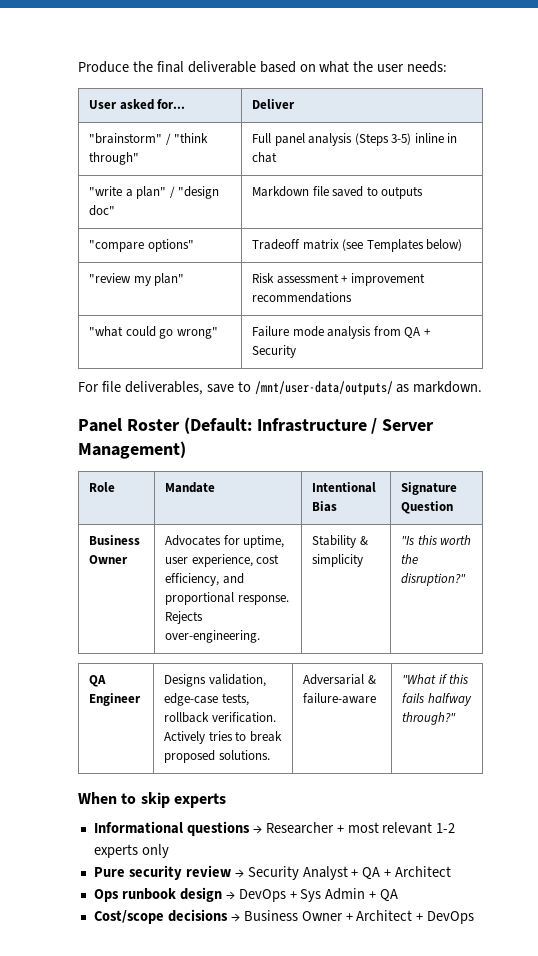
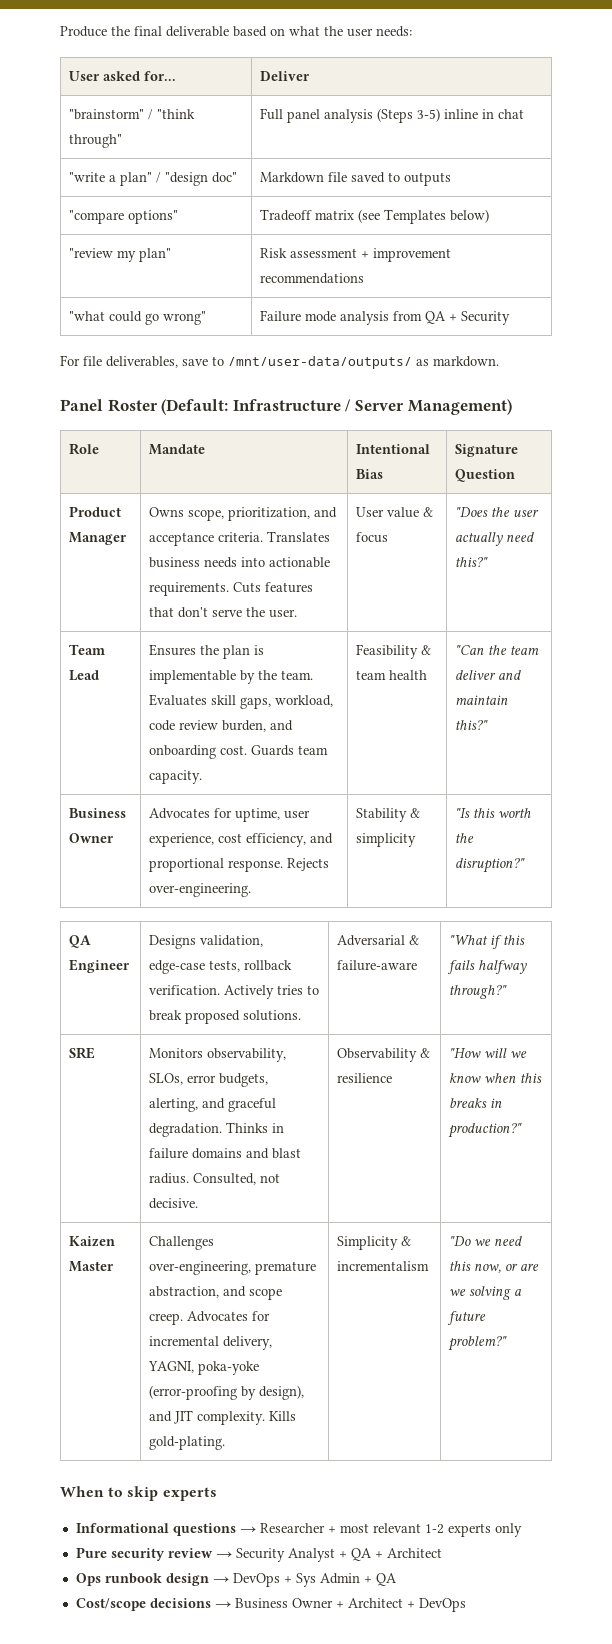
+ Product Manager | Owns scope, prioritization, and acceptance criteria. Translates business needs into actionable requirements. Cuts features that don't serve the user. | User value & focus | "Does the user actually need this?"
+ Team Lead | Ensures the plan is implementable by the team. Evaluates skill gaps, workload, code review burden, and onboarding cost. Guards team capacity. | Feasibility & team health | "Can the team deliver and maintain this?"
+ SRE | Monitors observability, SLOs, error budgets, alerting, and graceful degradation. Thinks in failure domains and blast radius. Consulted, not decisive. | Observability & resilience | "How will we know when this breaks in production?"
+ Kaizen Master | Challenges over-engineering, premature abstraction, and scope creep. Advocates for incremental delivery, YAGNI, poka-yoke (error-proofing by design), and JIT complexity. Kills gold-plating. | Simplicity & incrementalism | "Do we need this now, or are we solving a future problem?"

